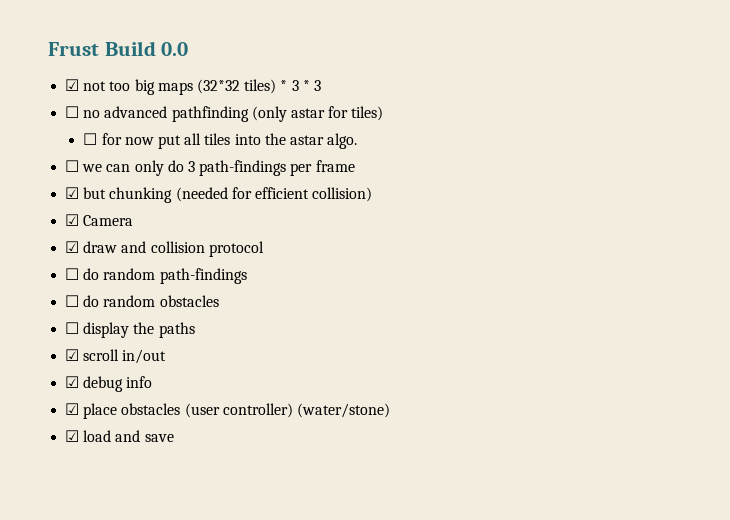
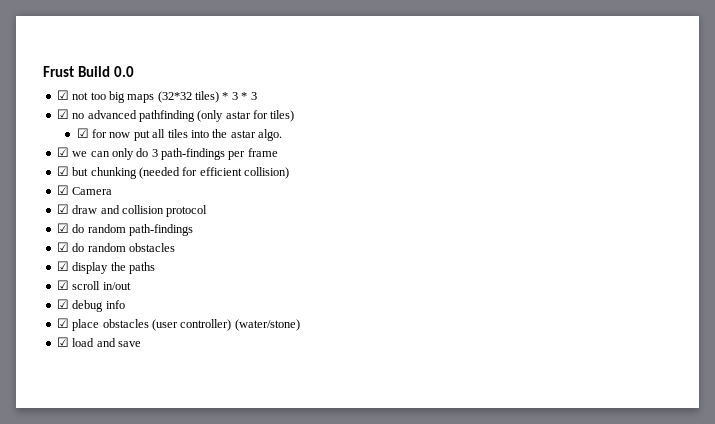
- ☐ no advanced pathfinding (only astar for tiles)
+ ☑ no advanced pathfinding (only astar for tiles)
- ☐ for now put all tiles into the astar algo.
+ ☑ for now put all tiles into the astar algo.
- ☐ we can only do 3 path-findings per frame
+ ☑ we can only do 3 path-findings per frame
- ☐ do random path-findings
+ ☑ do random path-findings
- ☐ do random obstacles
+ ☑ do random obstacles
- ☐ display the paths
+ ☑ display the paths

